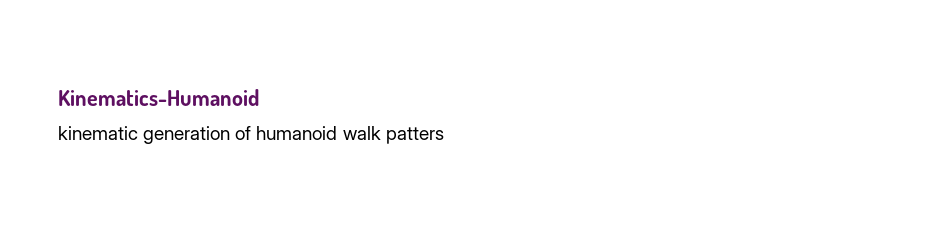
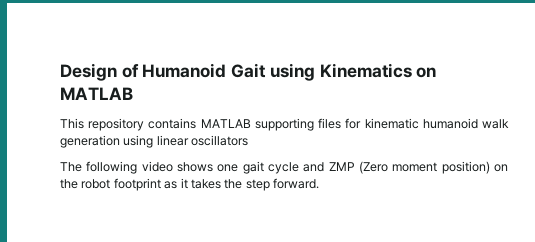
- Kinematics-Humanoid
- kinematic generation of humanoid walk patters
+ Design of Humanoid Gait using Kinematics on MATLAB
+ This repository contains MATLAB supporting files for kinematic humanoid walk generation using linear oscillators
+ The following video shows one gait cycle and ZMP (Zero moment position) on the robot footprint as it takes the step forward.

